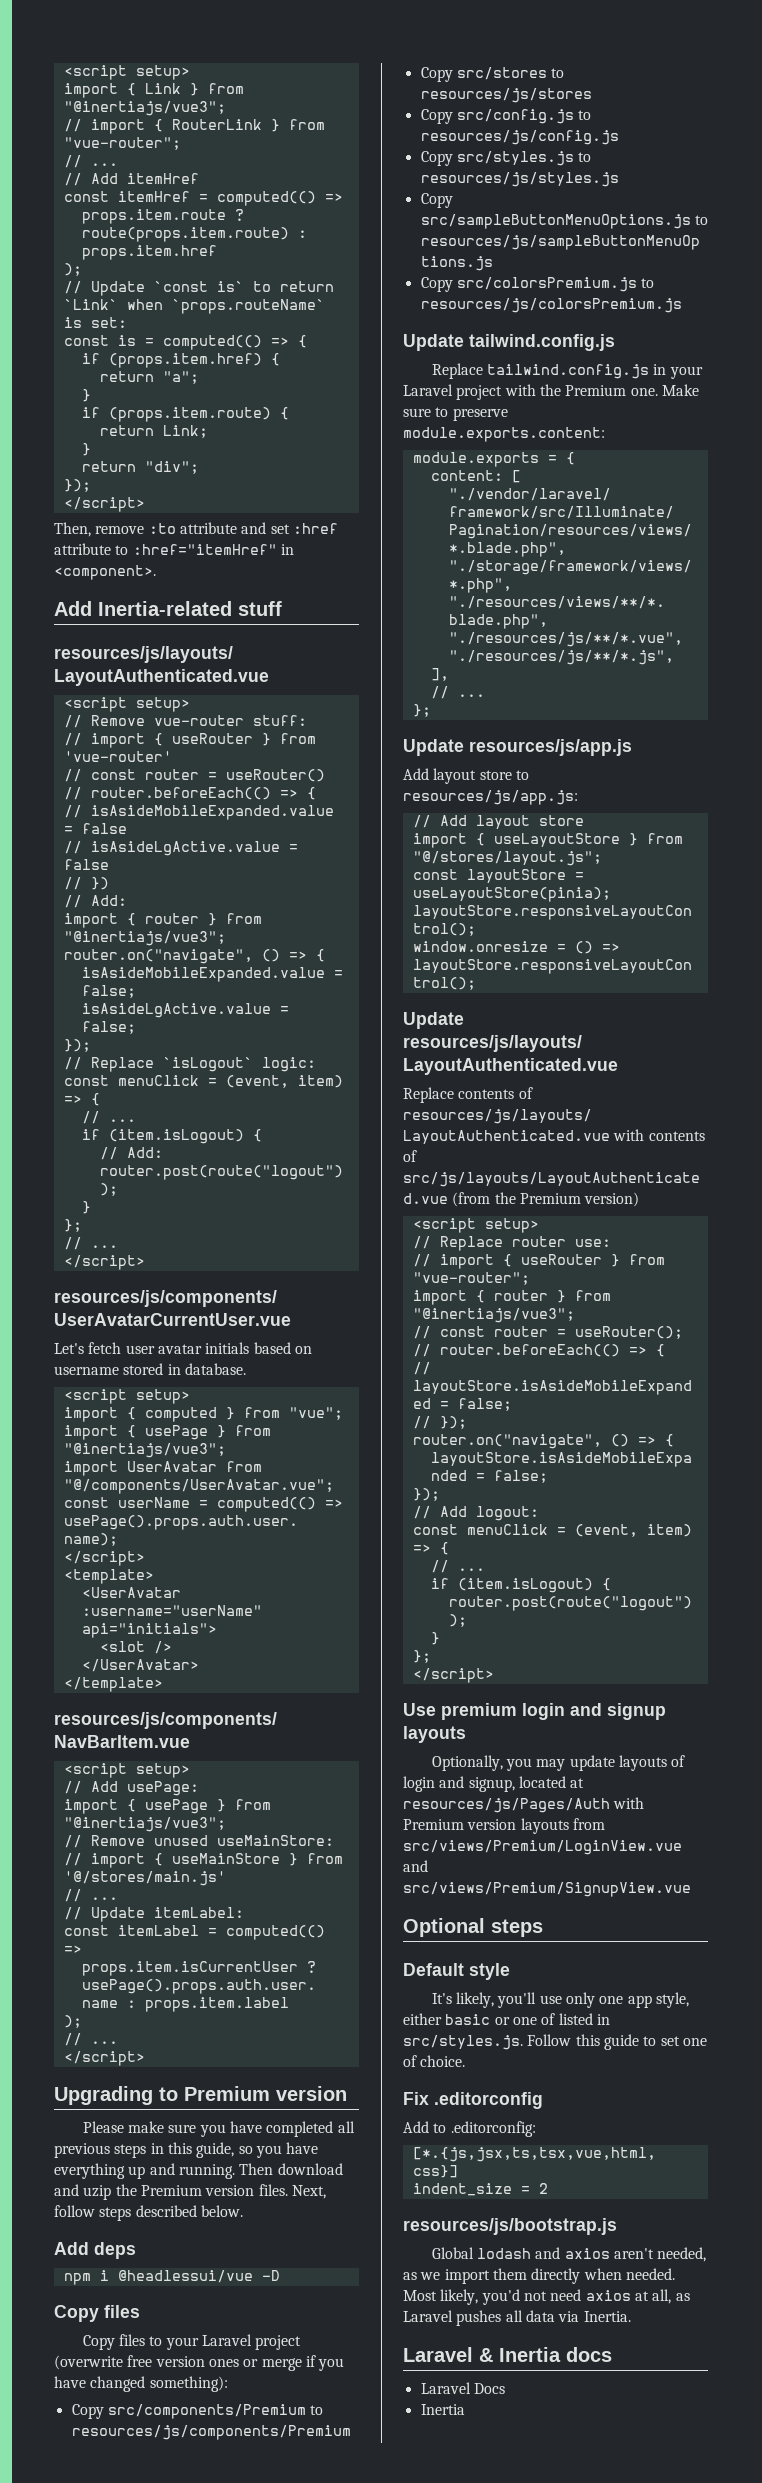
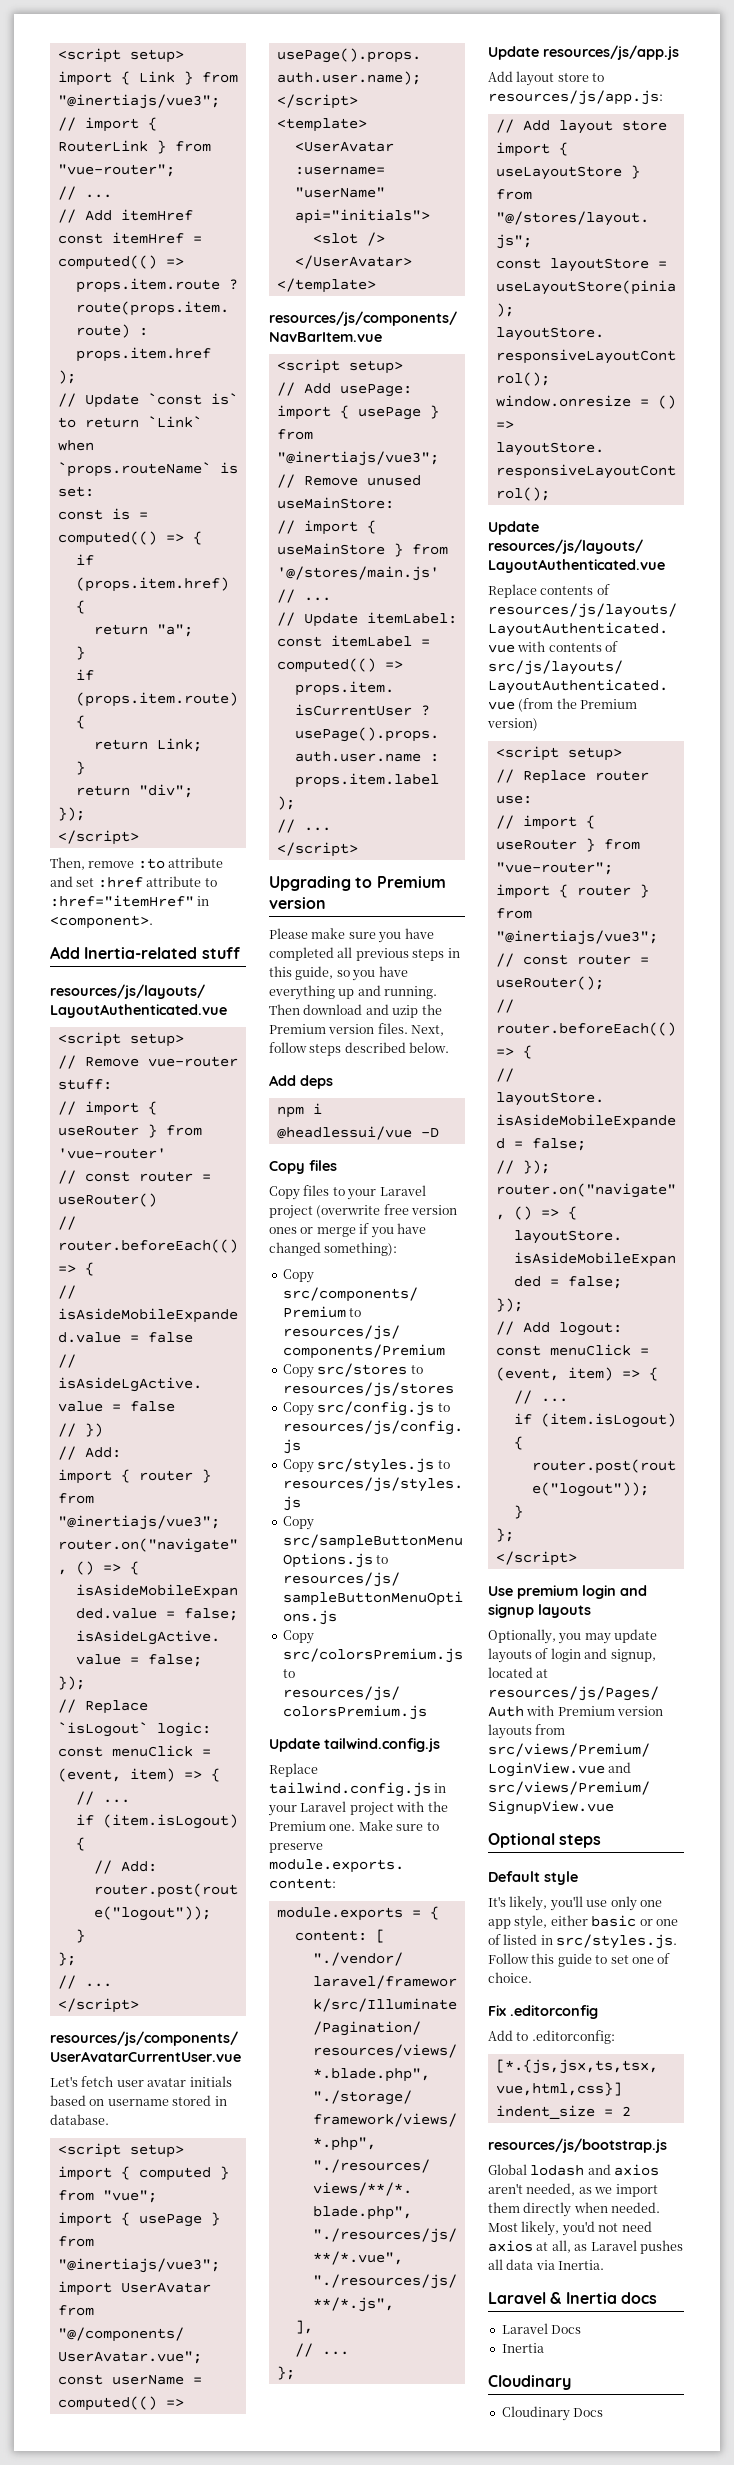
  Laravel Docs
  Inertia
+ Cloudinary
+ Cloudinary Docs

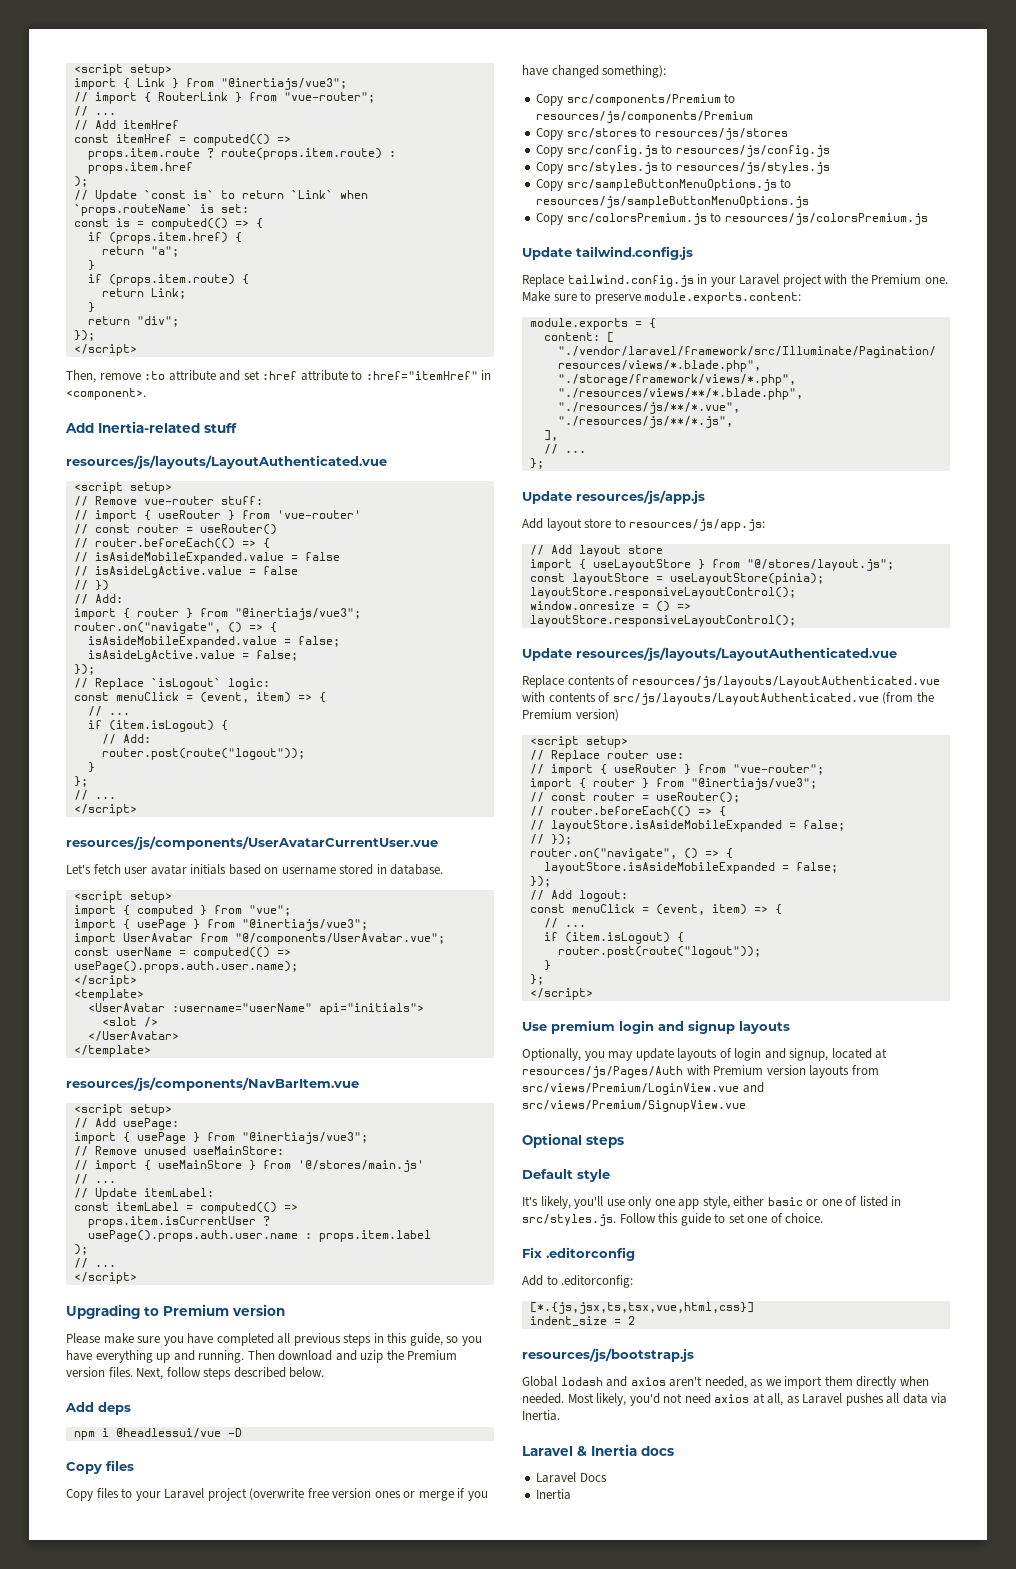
  Laravel Docs
  Inertia
- Cloudinary
- Cloudinary Docs

